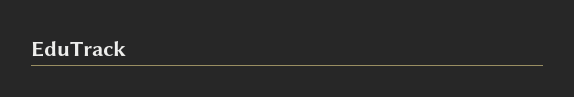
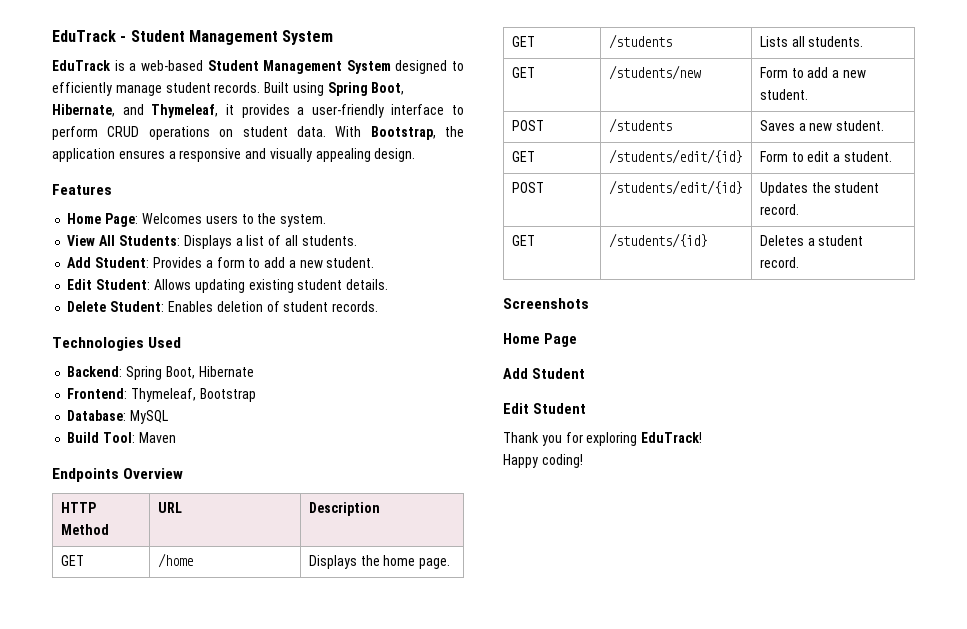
- EduTrack
+ EduTrack - Student Management System
+ EduTrack is a web-based Student Management System designed to efficiently manage student records. Built using Spring Boot, Hibernate, and Thymeleaf, it provides a user-friendly interface to perform CRUD operations on student data. With Bootstrap, the application ensures a responsive and visually appealing design.
+ Features
+ Home Page: Welcomes users to the system.
+ View All Students: Displays a list of all students.
+ Add Student: Provides a form to add a new student.
+ Edit Student: Allows updating existing student details.
+ Delete Student: Enables deletion of student records.
+ Technologies Used
+ Backend: Spring Boot, Hibernate
+ Frontend: Thymeleaf, Bootstrap
+ Database: MySQL
+ Build Tool: Maven
+ Endpoints Overview
+ HTTP Method | URL | Description
+ GET | /home | Displays the home page.
+ GET | /students | Lists all students.
+ GET | /students/new | Form to add a new student.
+ POST | /students | Saves a new student.
+ GET | /students/edit/{id} | Form to edit a student.
+ POST | /students/edit/{id} | Updates the student record.
+ GET | /students/{id} | Deletes a student record.
+ Screenshots
+ Home Page
+ Add Student
+ Edit Student
+ Thank you for exploring EduTrack!
+ Happy coding!

